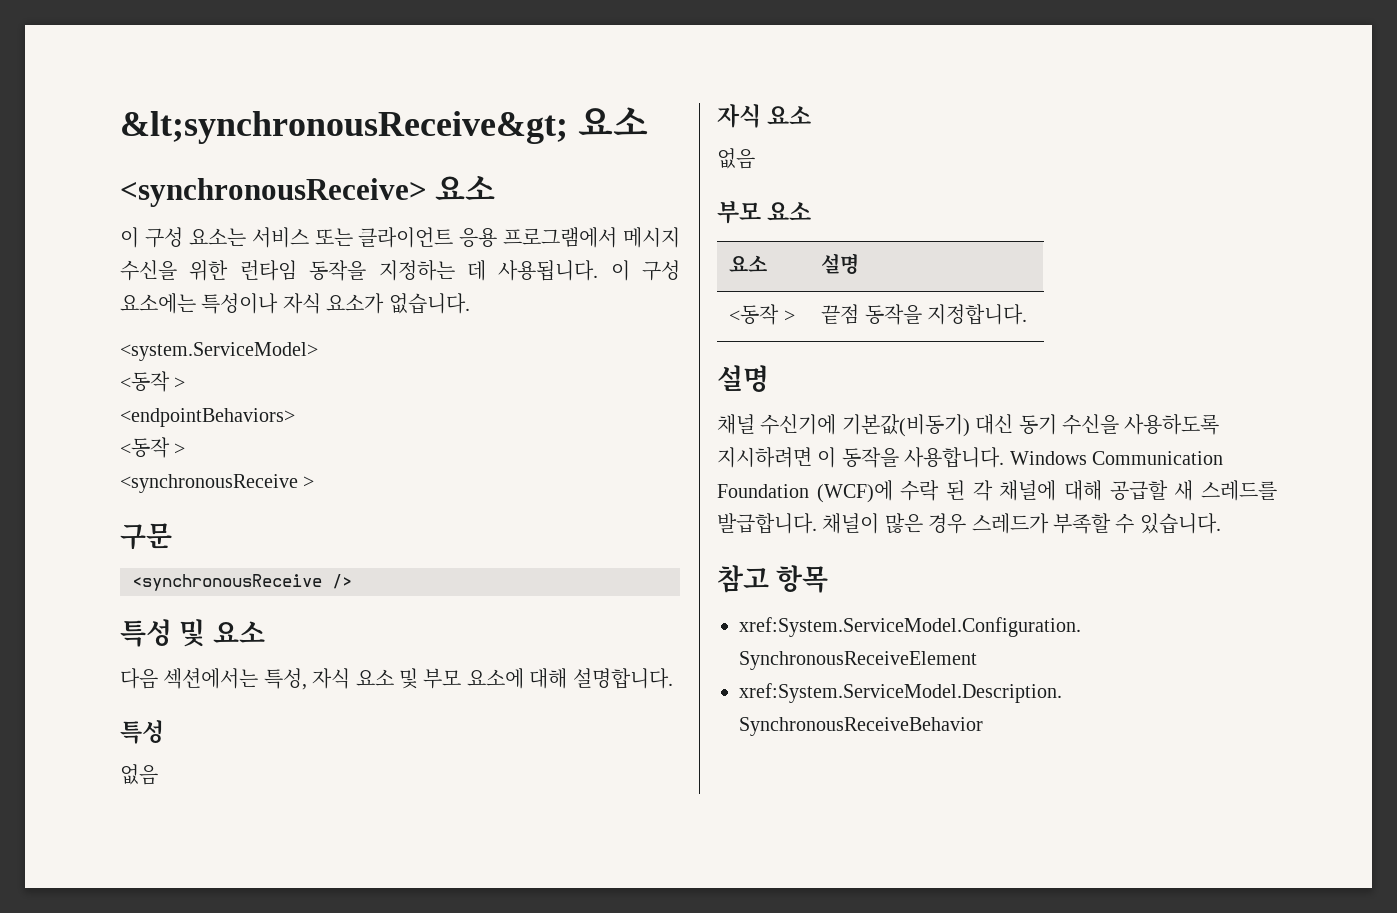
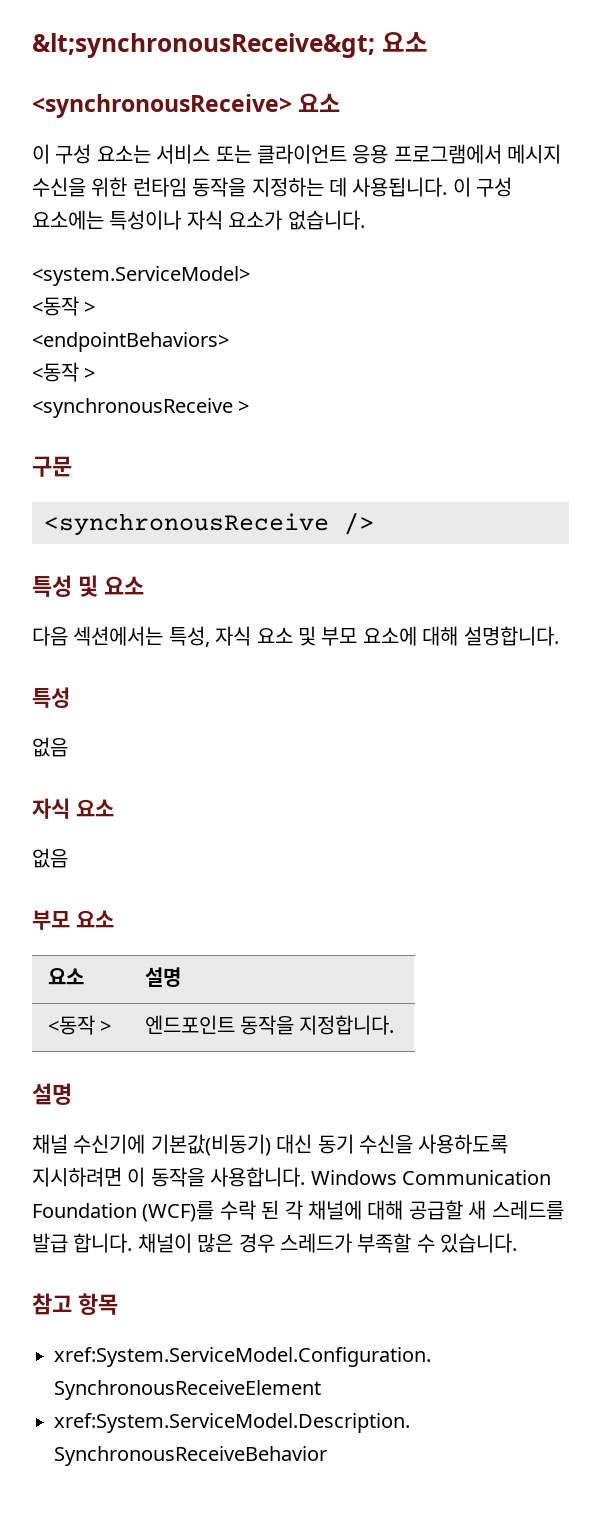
- <동작 > | 끝점 동작을 지정합니다.
+ <동작 > | 엔드포인트 동작을 지정합니다.
- Windows Communication Foundation (WCF)에 수락 된 각 채널에 대해 공급할 새 스레드를 발급합니다.
+ Windows Communication Foundation (WCF)를 수락 된 각 채널에 대해 공급할 새 스레드를 발급 합니다.

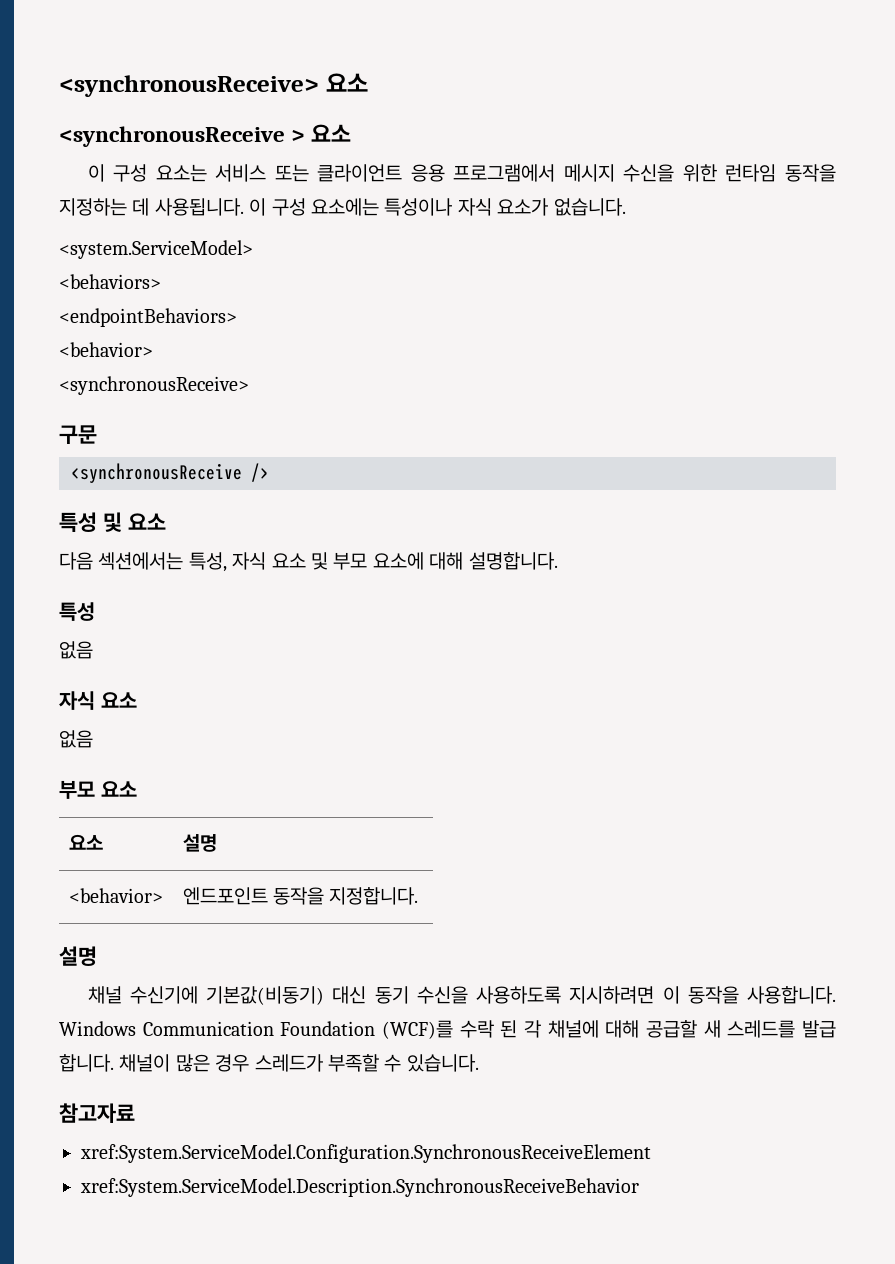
- &lt;synchronousReceive&gt; 요소
  <synchronousReceive> 요소
+ <synchronousReceive > 요소
  <system.ServiceModel>
- <동작 >
+ <behaviors>
  <endpointBehaviors>
- <동작 >
- <synchronousReceive >
+ <behavior>
+ <synchronousReceive>
- <동작 > | 엔드포인트 동작을 지정합니다.
+ <behavior> | 엔드포인트 동작을 지정합니다.
- 참고 항목
+ 참고자료

